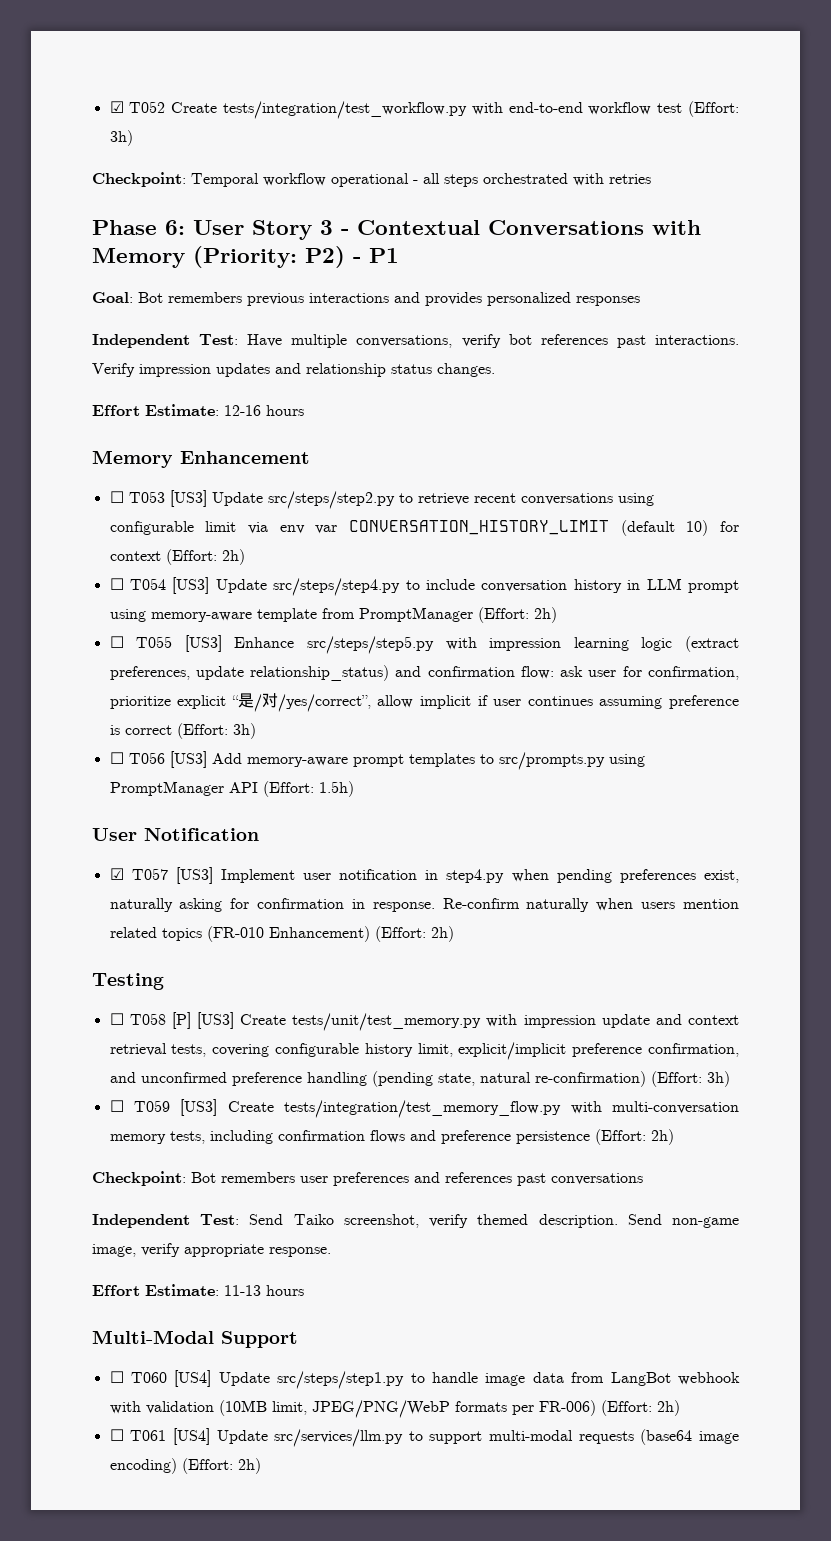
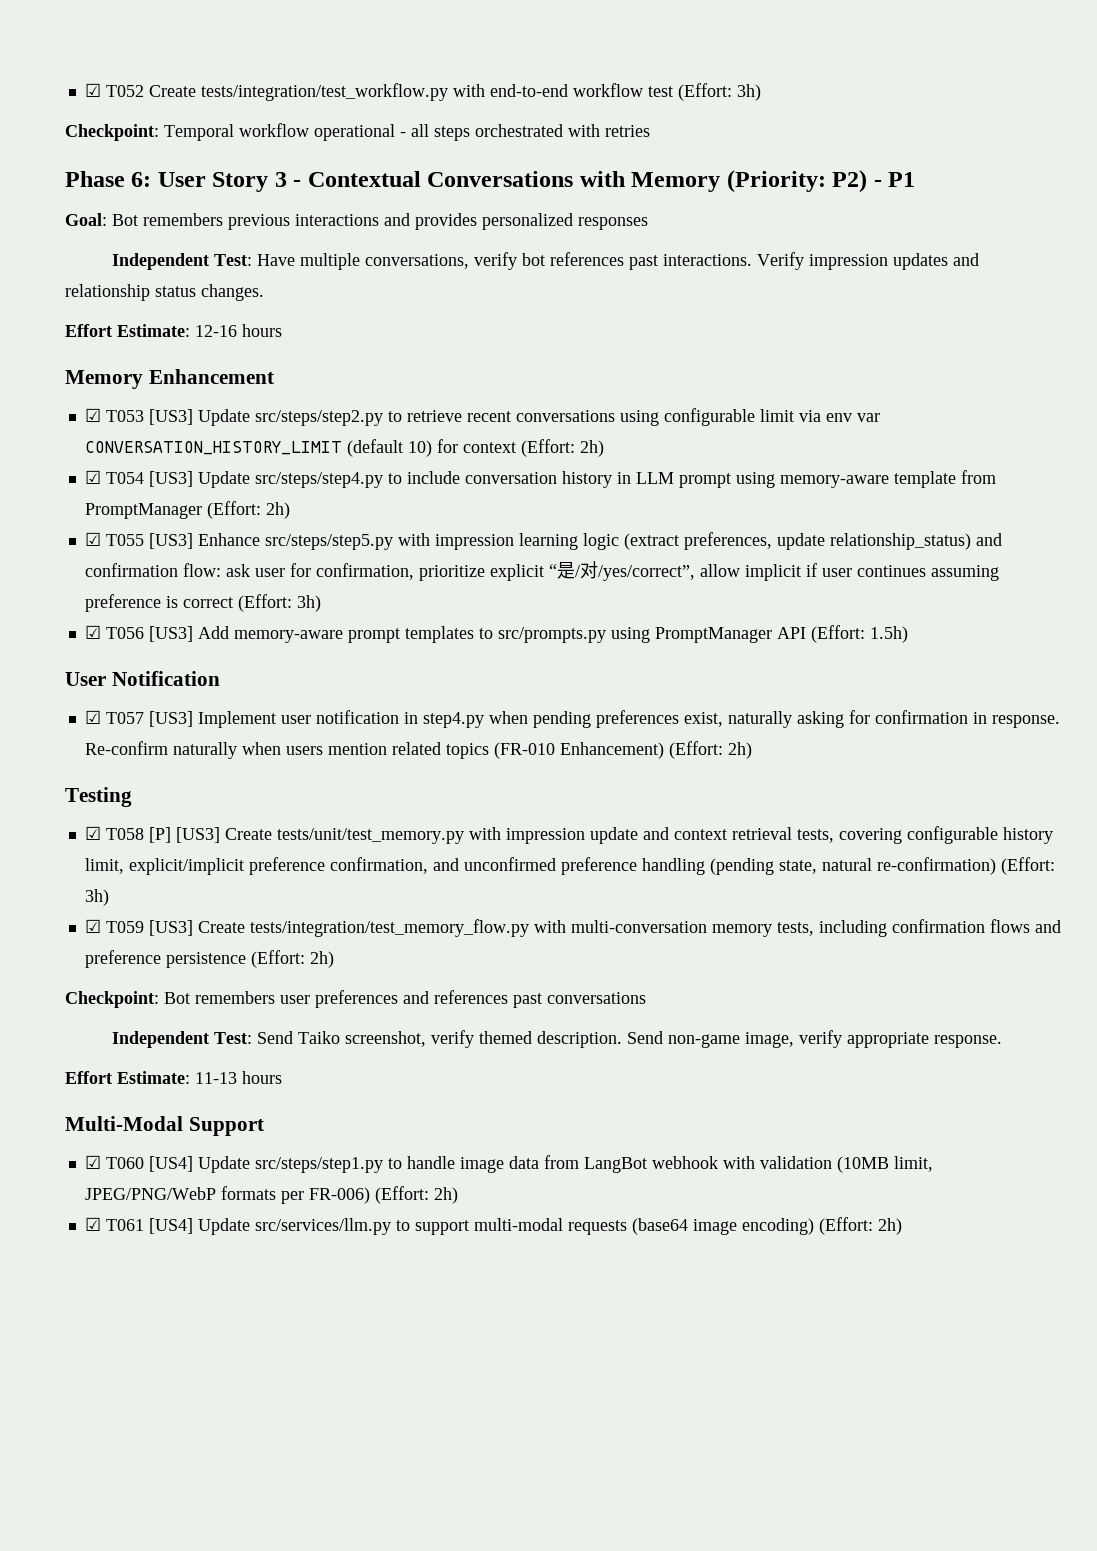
- ☐ T053 [US3] Update src/steps/step2.py to retrieve recent conversations using configurable limit via env var CONVERSATION_HISTORY_LIMIT (default 10) for context (Effort: 2h)
+ ☑ T053 [US3] Update src/steps/step2.py to retrieve recent conversations using configurable limit via env var CONVERSATION_HISTORY_LIMIT (default 10) for context (Effort: 2h)
- ☐ T054 [US3] Update src/steps/step4.py to include conversation history in LLM prompt using memory-aware template from PromptManager (Effort: 2h)
+ ☑ T054 [US3] Update src/steps/step4.py to include conversation history in LLM prompt using memory-aware template from PromptManager (Effort: 2h)
- ☐ T055 [US3] Enhance src/steps/step5.py with impression learning logic (extract preferences, update relationship_status) and confirmation flow: ask user for confirmation, prioritize explicit “是/对/yes/correct”, allow implicit if user continues assuming preference is correct (Effort: 3h)
+ ☑ T055 [US3] Enhance src/steps/step5.py with impression learning logic (extract preferences, update relationship_status) and confirmation flow: ask user for confirmation, prioritize explicit “是/对/yes/correct”, allow implicit if user continues assuming preference is correct (Effort: 3h)
- ☐ T056 [US3] Add memory-aware prompt templates to src/prompts.py using PromptManager API (Effort: 1.5h)
+ ☑ T056 [US3] Add memory-aware prompt templates to src/prompts.py using PromptManager API (Effort: 1.5h)
- ☐ T058 [P] [US3] Create tests/unit/test_memory.py with impression update and context retrieval tests, covering configurable history limit, explicit/implicit preference confirmation, and unconfirmed preference handling (pending state, natural re-confirmation) (Effort: 3h)
+ ☑ T058 [P] [US3] Create tests/unit/test_memory.py with impression update and context retrieval tests, covering configurable history limit, explicit/implicit preference confirmation, and unconfirmed preference handling (pending state, natural re-confirmation) (Effort: 3h)
- ☐ T059 [US3] Create tests/integration/test_memory_flow.py with multi-conversation memory tests, including confirmation flows and preference persistence (Effort: 2h)
+ ☑ T059 [US3] Create tests/integration/test_memory_flow.py with multi-conversation memory tests, including confirmation flows and preference persistence (Effort: 2h)
- ☐ T060 [US4] Update src/steps/step1.py to handle image data from LangBot webhook with validation (10MB limit, JPEG/PNG/WebP formats per FR-006) (Effort: 2h)
+ ☑ T060 [US4] Update src/steps/step1.py to handle image data from LangBot webhook with validation (10MB limit, JPEG/PNG/WebP formats per FR-006) (Effort: 2h)
- ☐ T061 [US4] Update src/services/llm.py to support multi-modal requests (base64 image encoding) (Effort: 2h)
+ ☑ T061 [US4] Update src/services/llm.py to support multi-modal requests (base64 image encoding) (Effort: 2h)

